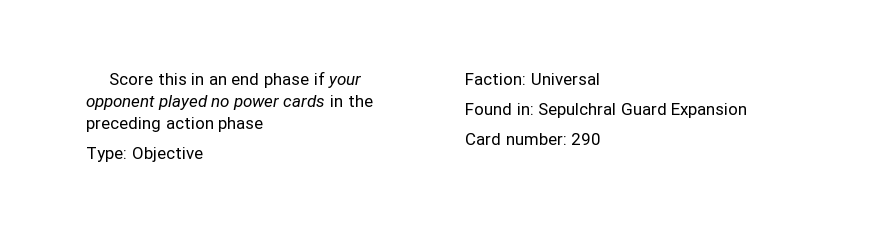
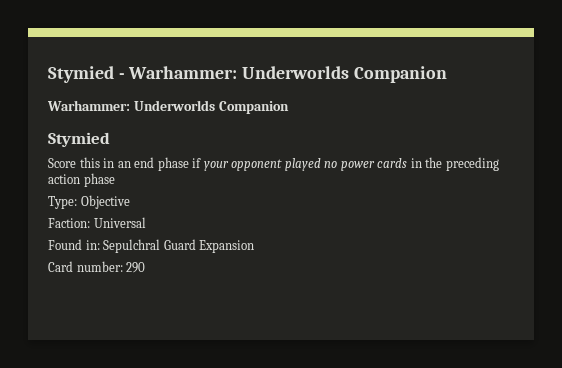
+ Stymied - Warhammer: Underworlds Companion
+ Warhammer: Underworlds Companion
+ Stymied

